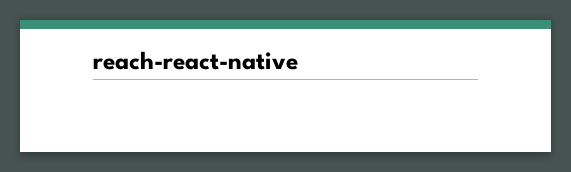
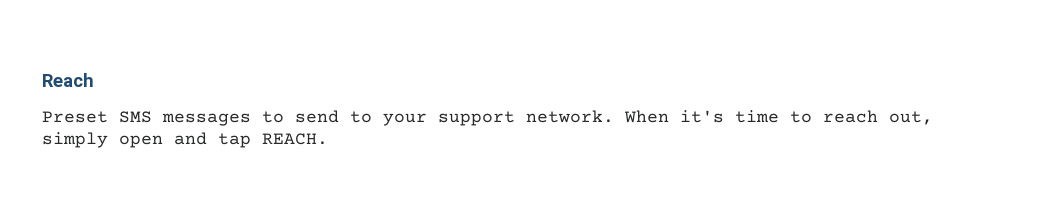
- reach-react-native
+ Reach
+ Preset SMS messages to send to your support network. When it's time to reach out, simply open and tap REACH.

